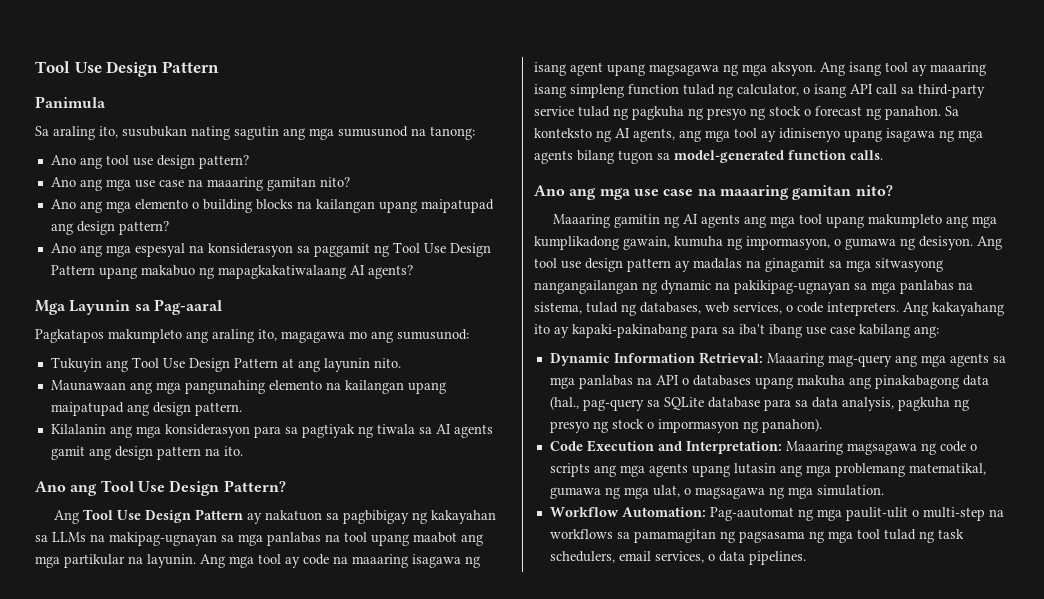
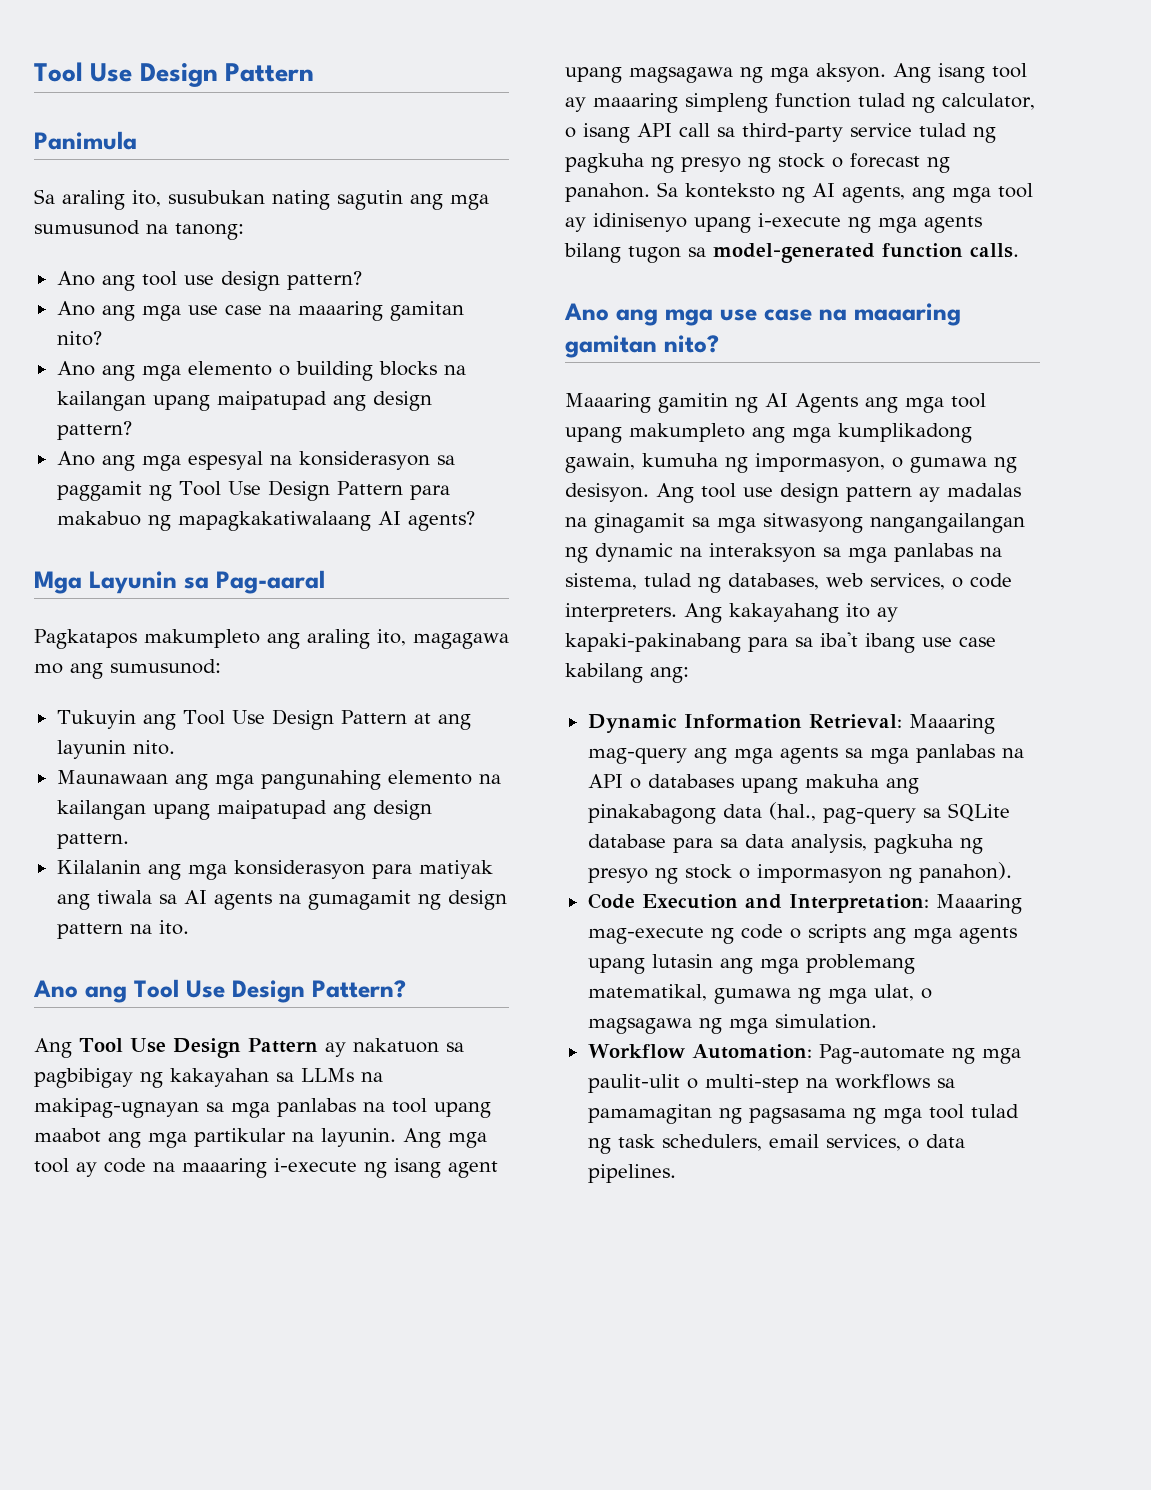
- Ano ang mga espesyal na konsiderasyon sa paggamit ng Tool Use Design Pattern upang makabuo ng mapagkakatiwalaang AI agents?
+ Ano ang mga espesyal na konsiderasyon sa paggamit ng Tool Use Design Pattern para makabuo ng mapagkakatiwalaang AI agents?
- Kilalanin ang mga konsiderasyon para sa pagtiyak ng tiwala sa AI agents gamit ang design pattern na ito.
+ Kilalanin ang mga konsiderasyon para matiyak ang tiwala sa AI agents na gumagamit ng design pattern na ito.
- Ang mga tool ay code na maaaring isagawa ng isang agent upang magsagawa ng mga aksyon.
+ Ang mga tool ay code na maaaring i-execute ng isang agent upang magsagawa ng mga aksyon.
- Ang isang tool ay maaaring isang simpleng function tulad ng calculator, o isang API call sa third-party service tulad ng pagkuha ng presyo ng stock o forecast ng panahon.
+ Ang isang tool ay maaaring simpleng function tulad ng calculator, o isang API call sa third-party service tulad ng pagkuha ng presyo ng stock o forecast ng panahon.
- Sa konteksto ng AI agents, ang mga tool ay idinisenyo upang isagawa ng mga agents bilang tugon sa model-generated function calls.
+ Sa konteksto ng AI agents, ang mga tool ay idinisenyo upang i-execute ng mga agents bilang tugon sa model-generated function calls.
- Maaaring gamitin ng AI agents ang mga tool upang makumpleto ang mga kumplikadong gawain, kumuha ng impormasyon, o gumawa ng desisyon.
+ Maaaring gamitin ng AI Agents ang mga tool upang makumpleto ang mga kumplikadong gawain, kumuha ng impormasyon, o gumawa ng desisyon.
- Ang tool use design pattern ay madalas na ginagamit sa mga sitwasyong nangangailangan ng dynamic na pakikipag-ugnayan sa mga panlabas na sistema, tulad ng databases, web services, o code interpreters.
+ Ang tool use design pattern ay madalas na ginagamit sa mga sitwasyong nangangailangan ng dynamic na interaksyon sa mga panlabas na sistema, tulad ng databases, web services, o code interpreters.
- Code Execution and Interpretation: Maaaring magsagawa ng code o scripts ang mga agents upang lutasin ang mga problemang matematikal, gumawa ng mga ulat, o magsagawa ng mga simulation.
+ Code Execution and Interpretation: Maaaring mag-execute ng code o scripts ang mga agents upang lutasin ang mga problemang matematikal, gumawa ng mga ulat, o magsagawa ng mga simulation.
- Workflow Automation: Pag-aautomat ng mga paulit-ulit o multi-step na workflows sa pamamagitan ng pagsasama ng mga tool tulad ng task schedulers, email services, o data pipelines.
+ Workflow Automation: Pag-automate ng mga paulit-ulit o multi-step na workflows sa pamamagitan ng pagsasama ng mga tool tulad ng task schedulers, email services, o data pipelines.

